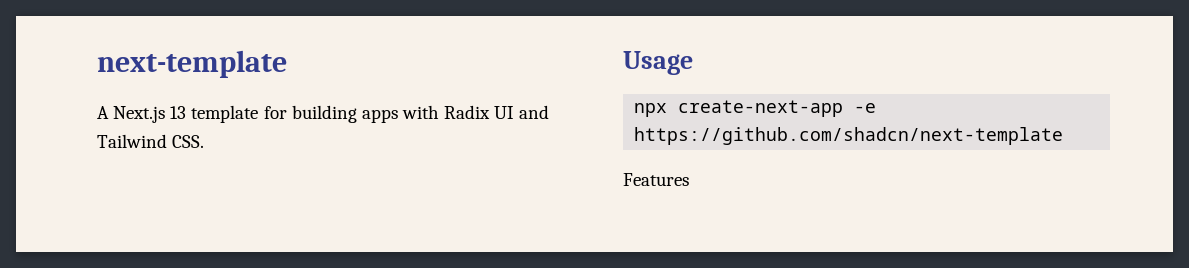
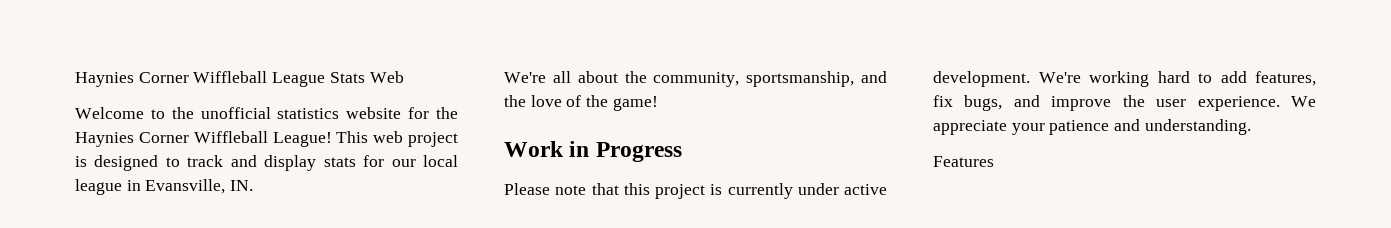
- next-template
- A Next.js 13 template for building apps with Radix UI and Tailwind CSS.
- Usage
- npx create-next-app -e https://github.com/shadcn/next-template
+ Haynies Corner Wiffleball League Stats Web
+ Welcome to the unofficial statistics website for the Haynies Corner Wiffleball League! This web project is designed to track and display stats for our local league in Evansville, IN.
+ We're all about the community, sportsmanship, and the love of the game!
+ Work in Progress
+ Please note that this project is currently under active development. We're working hard to add features, fix bugs, and improve the user experience. We appreciate your patience and understanding.

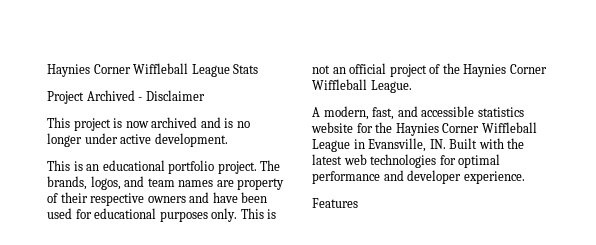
- Haynies Corner Wiffleball League Stats Web
- Welcome to the unofficial statistics website for the Haynies Corner Wiffleball League! This web project is designed to track and display stats for our local league in Evansville, IN.
- We're all about the community, sportsmanship, and the love of the game!
- Work in Progress
- Please note that this project is currently under active development. We're working hard to add features, fix bugs, and improve the user experience. We appreciate your patience and understanding.
+ Haynies Corner Wiffleball League Stats
+ Project Archived - Disclaimer
+ This project is now archived and is no longer under active development.
+ This is an educational portfolio project. The brands, logos, and team names are property of their respective owners and have been used for educational purposes only. This is not an official project of the Haynies Corner Wiffleball League.
+ A modern, fast, and accessible statistics website for the Haynies Corner Wiffleball League in Evansville, IN. Built with the latest web technologies for optimal performance and developer experience.

